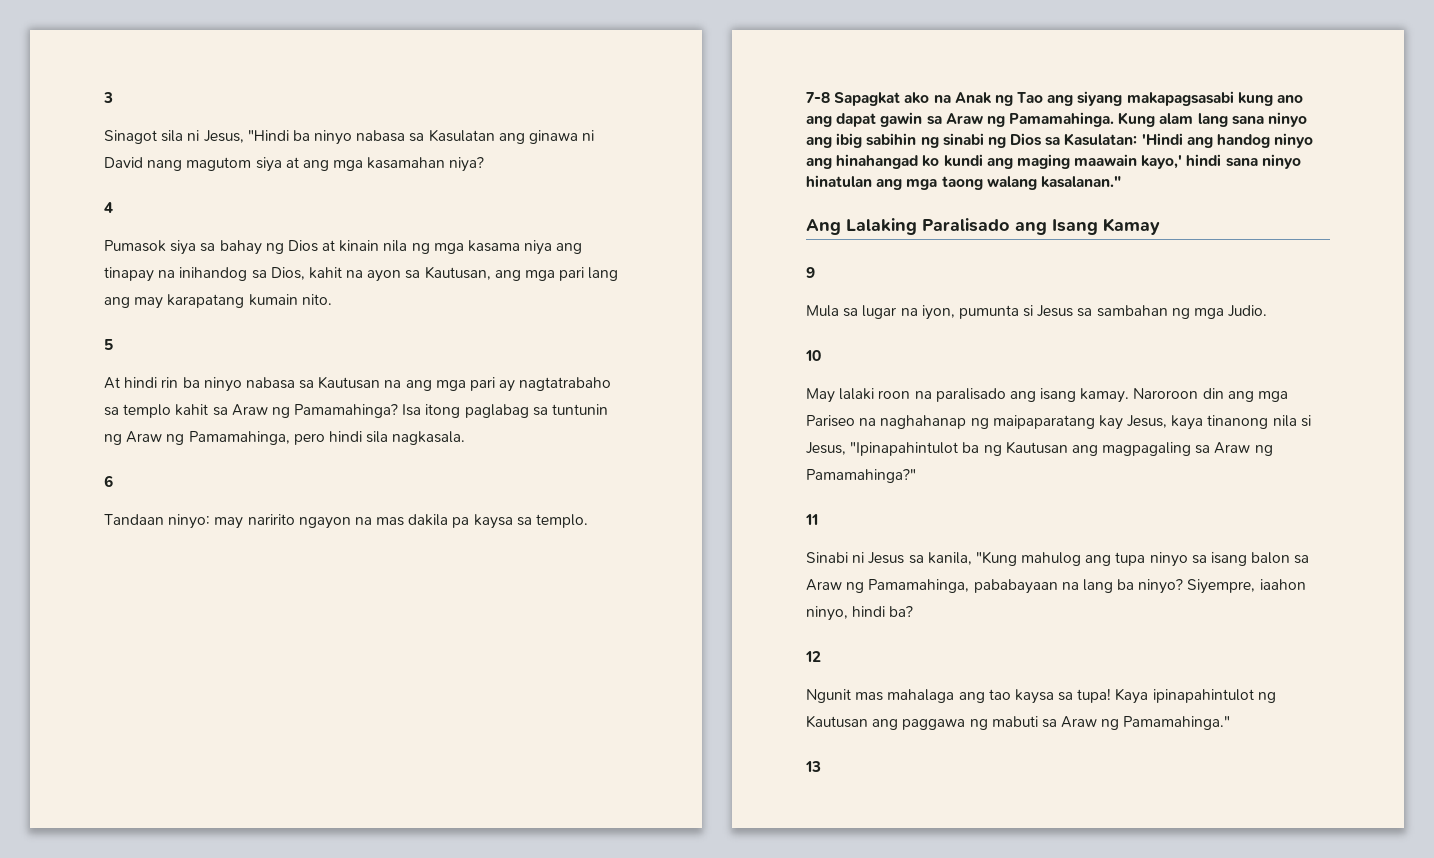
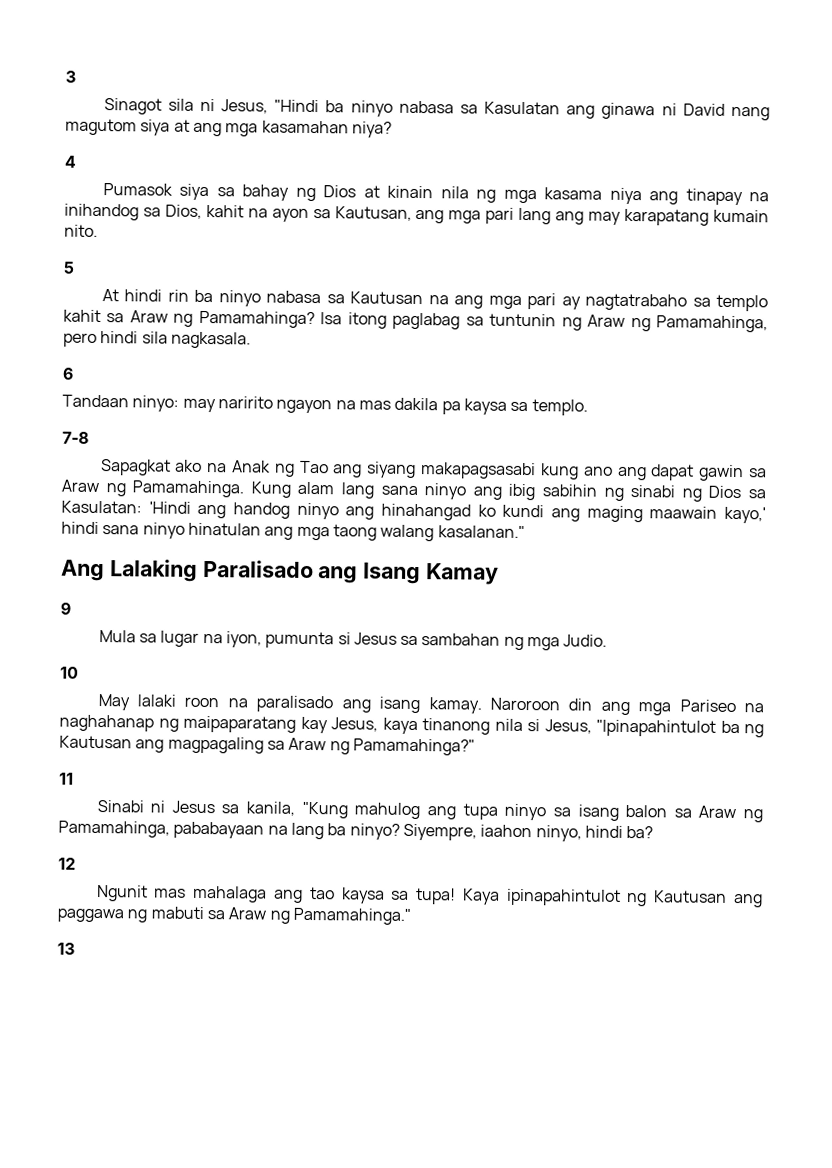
- 7-8 Sapagkat ako na Anak ng Tao ang siyang makapagsasabi kung ano ang dapat gawin sa Araw ng Pamamahinga.
+ 7-8
+ Sapagkat ako na Anak ng Tao ang siyang makapagsasabi kung ano ang dapat gawin sa Araw ng Pamamahinga.

